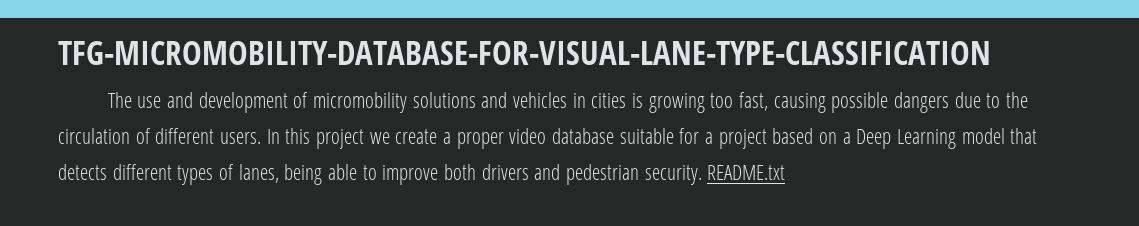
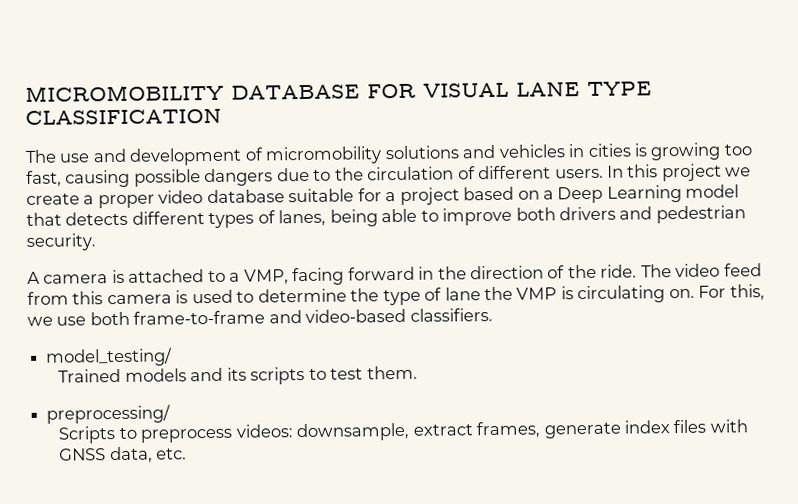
- TFG-MICROMOBILITY-DATABASE-FOR-VISUAL-LANE-TYPE-CLASSIFICATION
+ MICROMOBILITY DATABASE FOR VISUAL LANE TYPE CLASSIFICATION
- In this project we create a proper video database suitable for a project based on a Deep Learning model that detects different types of lanes, being able to improve both drivers and pedestrian security. README.txt
+ In this project we create a proper video database suitable for a project based on a Deep Learning model that detects different types of lanes, being able to improve both drivers and pedestrian security.
+ A camera is attached to a VMP, facing forward in the direction of the ride. The video feed from this camera is used to determine the type of lane the VMP is circulating on. For this, we use both frame-to-frame and video-based classifiers.
+ model_testing/
+ Trained models and its scripts to test them.
+ preprocessing/
+ Scripts to preprocess videos: downsample, extract frames, generate index files with GNSS data, etc.

